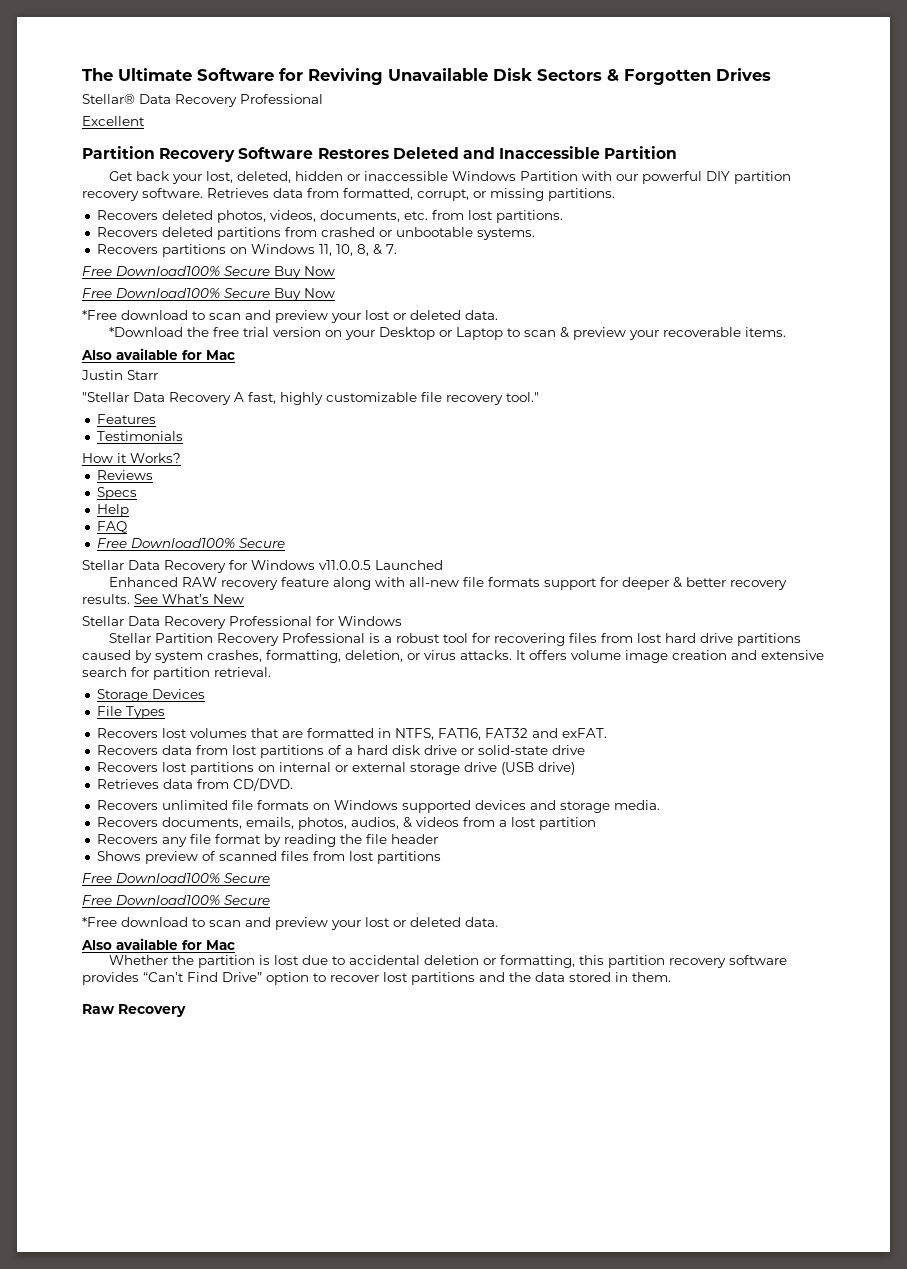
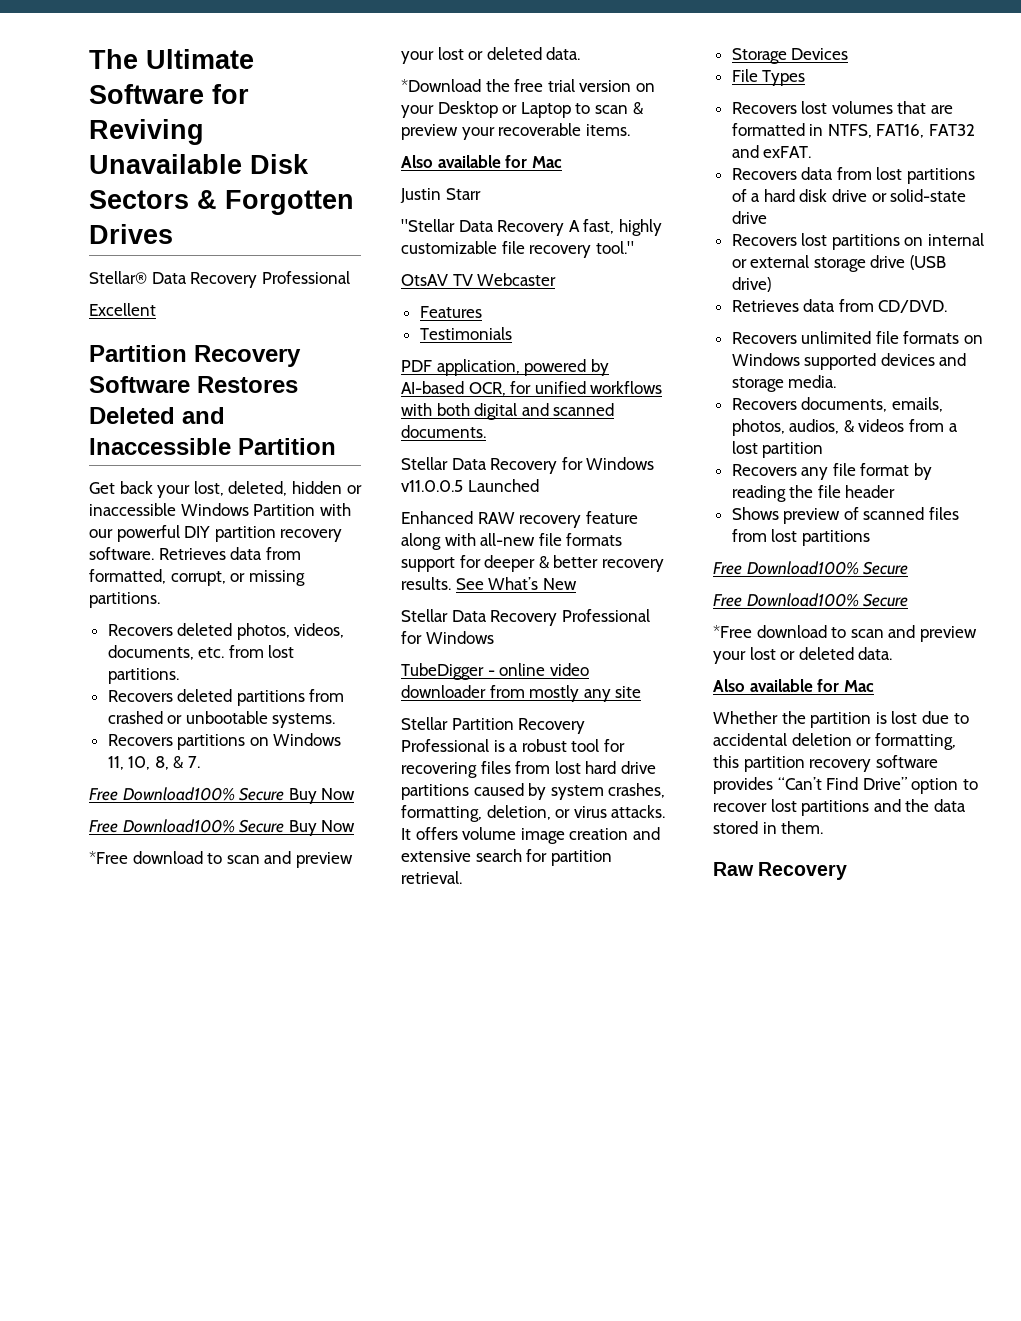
+ OtsAV TV Webcaster
- How it Works?
- Reviews
- Specs
- Help
- FAQ
- Free Download100% Secure
+ PDF application, powered by AI-based OCR, for unified workflows with both digital and scanned documents.
+ TubeDigger - online video downloader from mostly any site

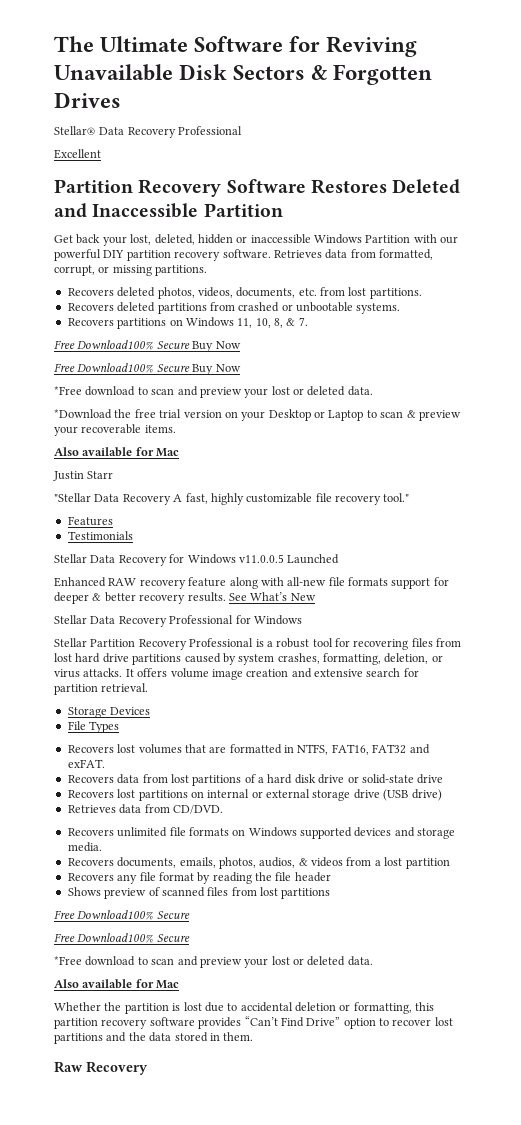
- OtsAV TV Webcaster
- PDF application, powered by AI-based OCR, for unified workflows with both digital and scanned documents.
- TubeDigger - online video downloader from mostly any site

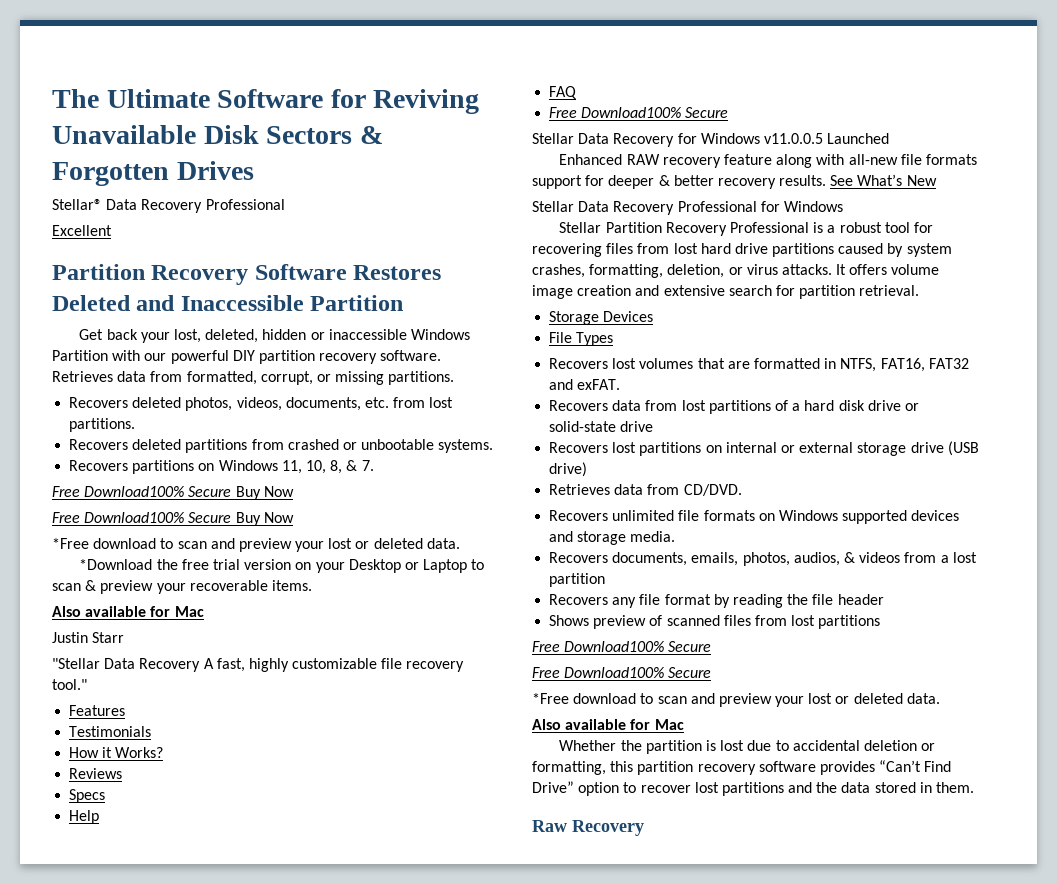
+ How it Works?
+ Reviews
+ Specs
+ Help
+ FAQ
+ Free Download100% Secure

